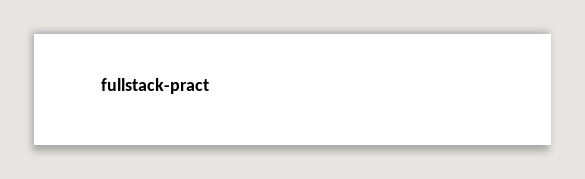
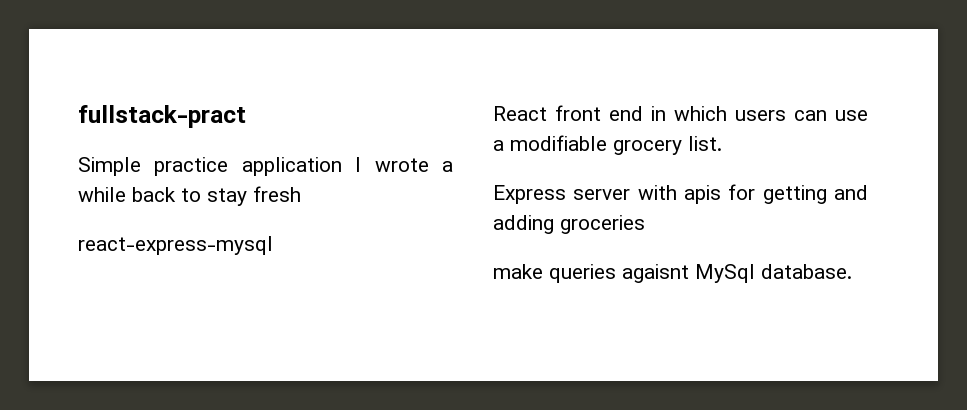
+ Simple practice application I wrote a while back to stay fresh
+ react-express-mysql
+ React front end in which users can use a modifiable grocery list.
+ Express server with apis for getting and adding groceries
+ make queries agaisnt MySql database.

